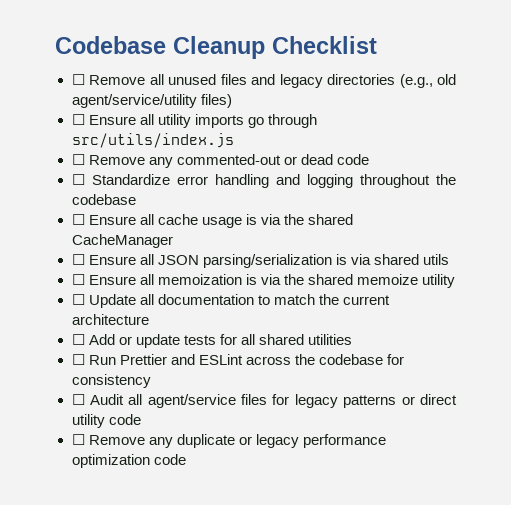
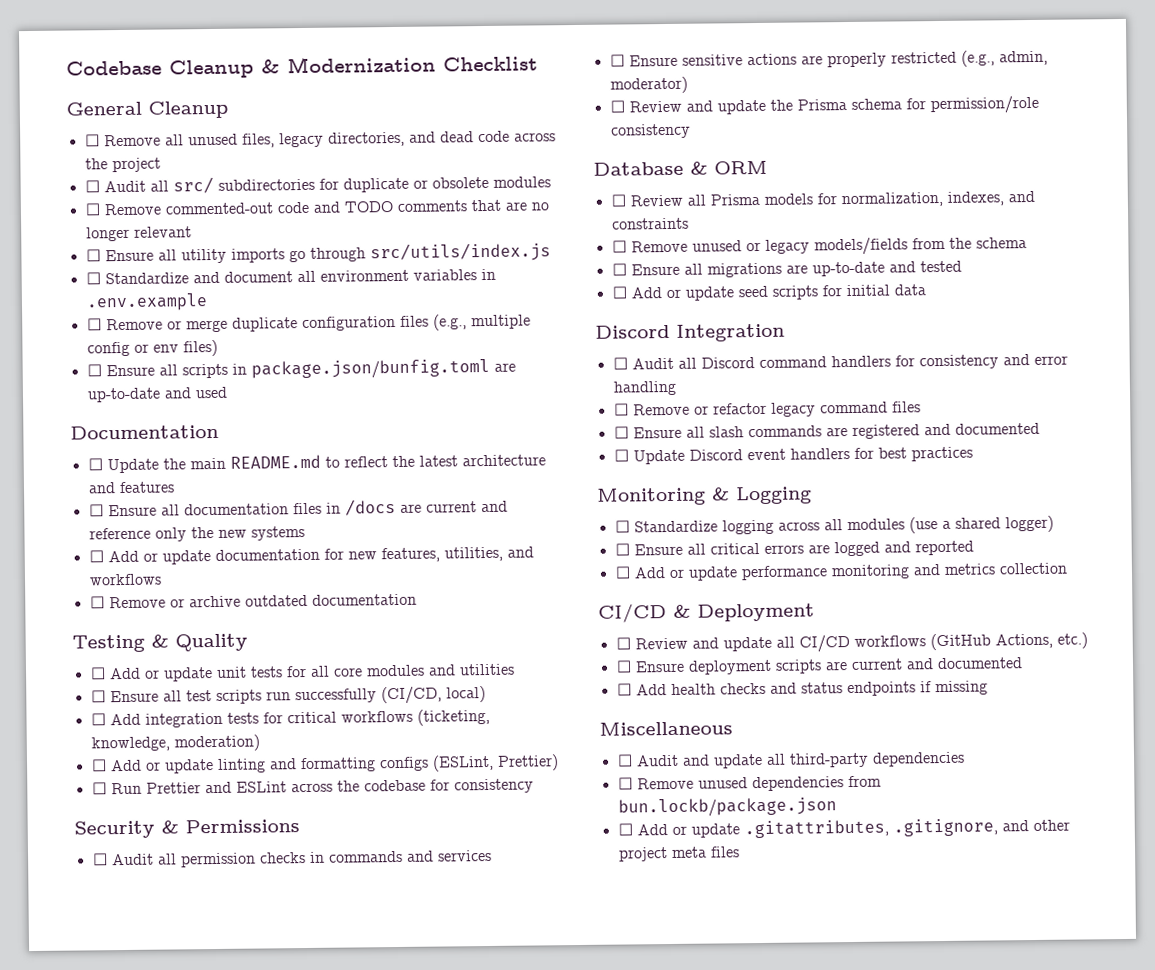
- Codebase Cleanup Checklist
+ Codebase Cleanup & Modernization Checklist
+ General Cleanup
- ☐ Remove all unused files and legacy directories (e.g., old agent/service/utility files)
+ ☐ Remove all unused files, legacy directories, and dead code across the project
+ ☐ Audit all src/ subdirectories for duplicate or obsolete modules
+ ☐ Remove commented-out code and TODO comments that are no longer relevant
- ☐ Remove any commented-out or dead code
- ☐ Standardize error handling and logging throughout the codebase
- ☐ Ensure all cache usage is via the shared CacheManager
- ☐ Ensure all JSON parsing/serialization is via shared utils
- ☐ Ensure all memoization is via the shared memoize utility
- ☐ Update all documentation to match the current architecture
- ☐ Add or update tests for all shared utilities
+ ☐ Standardize and document all environment variables in .env.example
+ ☐ Remove or merge duplicate configuration files (e.g., multiple config or env files)
+ ☐ Ensure all scripts in package.json/bunfig.toml are up-to-date and used
+ Documentation
+ ☐ Update the main README.md to reflect the latest architecture and features
+ ☐ Ensure all documentation files in /docs are current and reference only the new systems
+ ☐ Add or update documentation for new features, utilities, and workflows
+ ☐ Remove or archive outdated documentation
+ Testing & Quality
+ ☐ Add or update unit tests for all core modules and utilities
+ ☐ Ensure all test scripts run successfully (CI/CD, local)
+ ☐ Add integration tests for critical workflows (ticketing, knowledge, moderation)
+ ☐ Add or update linting and formatting configs (ESLint, Prettier)
- ☐ Audit all agent/service files for legacy patterns or direct utility code
- ☐ Remove any duplicate or legacy performance optimization code
+ Security & Permissions
+ ☐ Audit all permission checks in commands and services
+ ☐ Ensure sensitive actions are properly restricted (e.g., admin, moderator)
+ ☐ Review and update the Prisma schema for permission/role consistency
+ Database & ORM
+ ☐ Review all Prisma models for normalization, indexes, and constraints
+ ☐ Remove unused or legacy models/fields from the schema
+ ☐ Ensure all migrations are up-to-date and tested
+ ☐ Add or update seed scripts for initial data
+ Discord Integration
+ ☐ Audit all Discord command handlers for consistency and error handling
+ ☐ Remove or refactor legacy command files
+ ☐ Ensure all slash commands are registered and documented
+ ☐ Update Discord event handlers for best practices
+ Monitoring & Logging
+ ☐ Standardize logging across all modules (use a shared logger)
+ ☐ Ensure all critical errors are logged and reported
+ ☐ Add or update performance monitoring and metrics collection
+ CI/CD & Deployment
+ ☐ Review and update all CI/CD workflows (GitHub Actions, etc.)
+ ☐ Ensure deployment scripts are current and documented
+ ☐ Add health checks and status endpoints if missing
+ Miscellaneous
+ ☐ Audit and update all third-party dependencies
+ ☐ Remove unused dependencies from bun.lockb/package.json
+ ☐ Add or update .gitattributes, .gitignore, and other project meta files

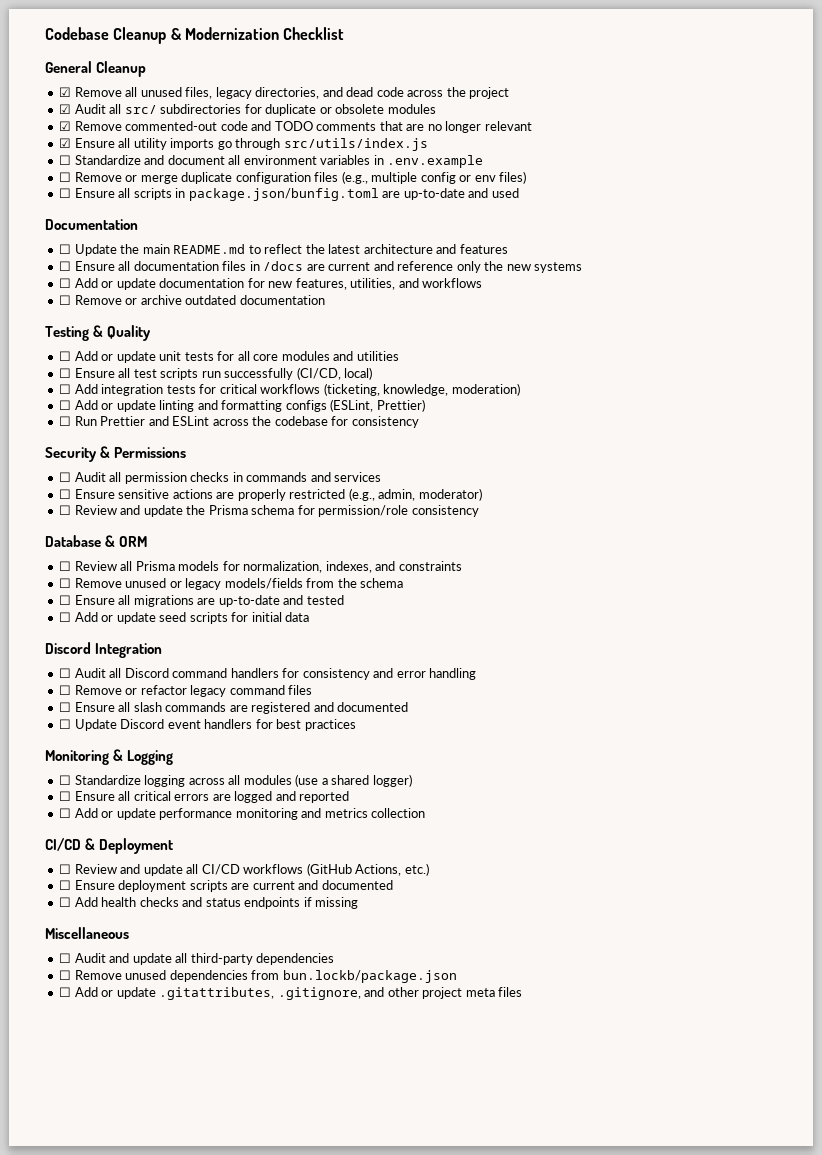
- ☐ Remove all unused files, legacy directories, and dead code across the project
+ ☑ Remove all unused files, legacy directories, and dead code across the project
- ☐ Audit all src/ subdirectories for duplicate or obsolete modules
+ ☑ Audit all src/ subdirectories for duplicate or obsolete modules
- ☐ Remove commented-out code and TODO comments that are no longer relevant
+ ☑ Remove commented-out code and TODO comments that are no longer relevant
- ☐ Ensure all utility imports go through src/utils/index.js
+ ☑ Ensure all utility imports go through src/utils/index.js

